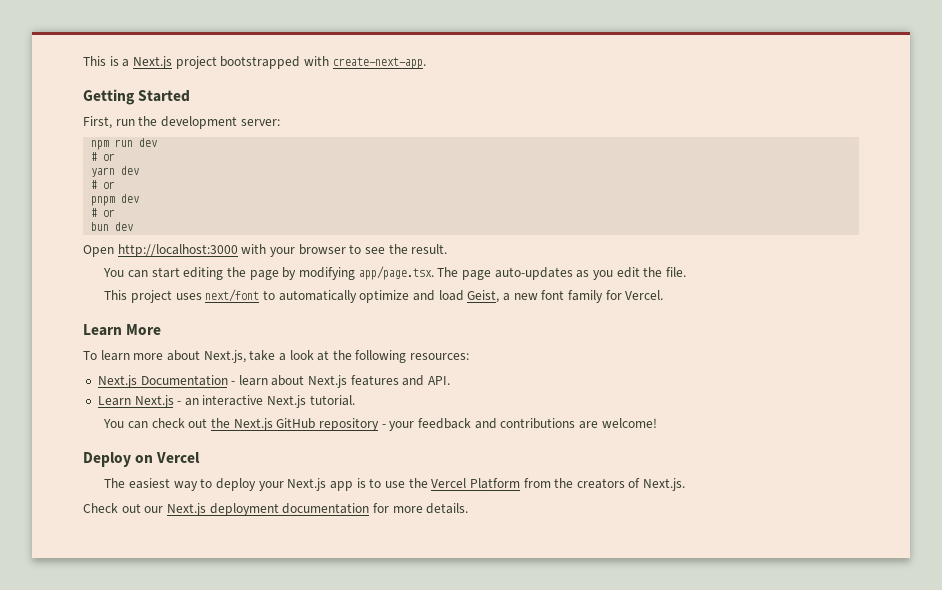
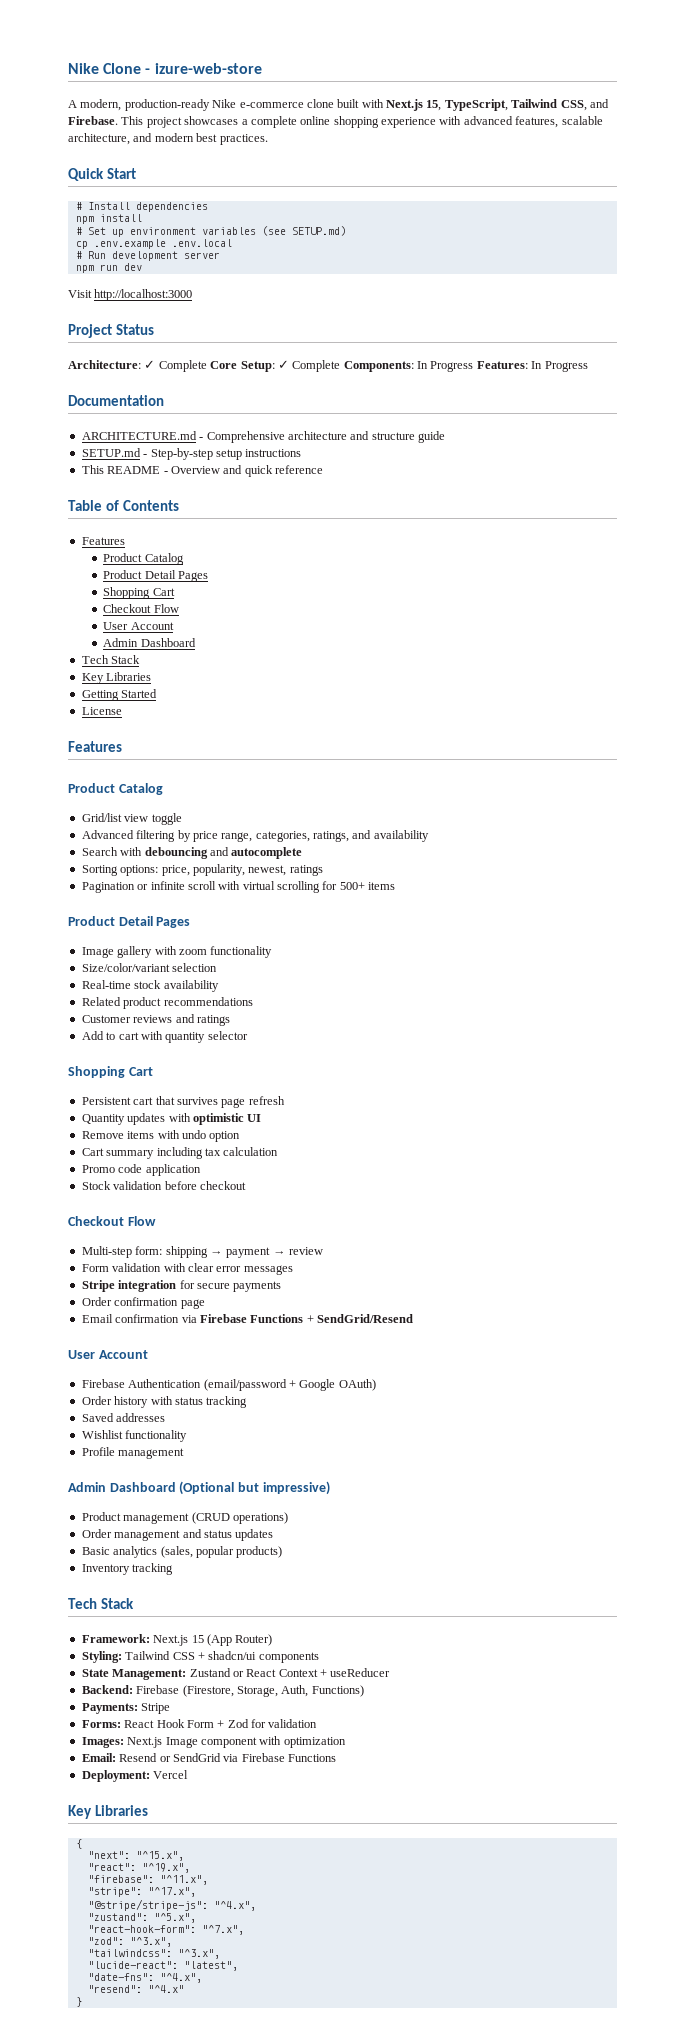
- This is a Next.js project bootstrapped with create-next-app.
+ Nike Clone - izure-web-store
+ A modern, production-ready Nike e-commerce clone built with Next.js 15, TypeScript, Tailwind CSS, and Firebase. This project showcases a complete online shopping experience with advanced features, scalable architecture, and modern best practices.
+ Quick Start
+ # Install dependencies
+ npm install
+ # Set up environment variables (see SETUP.md)
+ cp .env.example .env.local
+ # Run development server
+ npm run dev
+ Visit http://localhost:3000
+ Project Status
+ Architecture: ✓ Complete Core Setup: ✓ Complete Components: In Progress Features: In Progress
+ Documentation
+ ARCHITECTURE.md - Comprehensive architecture and structure guide
+ SETUP.md - Step-by-step setup instructions
+ This README - Overview and quick reference
+ Table of Contents
+ Features
+ Product Catalog
+ Product Detail Pages
+ Shopping Cart
+ Checkout Flow
+ User Account
+ Admin Dashboard
+ Tech Stack
+ Key Libraries
  Getting Started
- First, run the development server:
- npm run dev
- # or
- yarn dev
- # or
- pnpm dev
- # or
- bun dev
- Open http://localhost:3000 with your browser to see the result.
- You can start editing the page by modifying app/page.tsx. The page auto-updates as you edit the file.
- This project uses next/font to automatically optimize and load Geist, a new font family for Vercel.
- Learn More
- To learn more about Next.js, take a look at the following resources:
- Next.js Documentation - learn about Next.js features and API.
- Learn Next.js - an interactive Next.js tutorial.
- You can check out the Next.js GitHub repository - your feedback and contributions are welcome!
- Deploy on Vercel
- The easiest way to deploy your Next.js app is to use the Vercel Platform from the creators of Next.js.
- Check out our Next.js deployment documentation for more details.
+ License
+ Features
+ Product Catalog
+ Grid/list view toggle
+ Advanced filtering by price range, categories, ratings, and availability
+ Search with debouncing and autocomplete
+ Sorting options: price, popularity, newest, ratings
+ Pagination or infinite scroll with virtual scrolling for 500+ items
+ Product Detail Pages
+ Image gallery with zoom functionality
+ Size/color/variant selection
+ Real-time stock availability
+ Related product recommendations
+ Customer reviews and ratings
+ Add to cart with quantity selector
+ Shopping Cart
+ Persistent cart that survives page refresh
+ Quantity updates with optimistic UI
+ Remove items with undo option
+ Cart summary including tax calculation
+ Promo code application
+ Stock validation before checkout
+ Checkout Flow
+ Multi-step form: shipping → payment → review
+ Form validation with clear error messages
+ Stripe integration for secure payments
+ Order confirmation page
+ Email confirmation via Firebase Functions + SendGrid/Resend
+ User Account
+ Firebase Authentication (email/password + Google OAuth)
+ Order history with status tracking
+ Saved addresses
+ Wishlist functionality
+ Profile management
+ Admin Dashboard (Optional but impressive)
+ Product management (CRUD operations)
+ Order management and status updates
+ Basic analytics (sales, popular products)
+ Inventory tracking
+ Tech Stack
+ Framework: Next.js 15 (App Router)
+ Styling: Tailwind CSS + shadcn/ui components
+ State Management: Zustand or React Context + useReducer
+ Backend: Firebase (Firestore, Storage, Auth, Functions)
+ Payments: Stripe
+ Forms: React Hook Form + Zod for validation
+ Images: Next.js Image component with optimization
+ Email: Resend or SendGrid via Firebase Functions
+ Deployment: Vercel
+ Key Libraries
+ {
+ "next": "^15.x",
+ "react": "^19.x",
+ "firebase": "^11.x",
+ "stripe": "^17.x",
+ "@stripe/stripe-js": "^4.x",
+ "zustand": "^5.x",
+ "react-hook-form": "^7.x",
+ "zod": "^3.x",
+ "tailwindcss": "^3.x",
+ "lucide-react": "latest",
+ "date-fns": "^4.x",
+ "resend": "^4.x"
+ }

